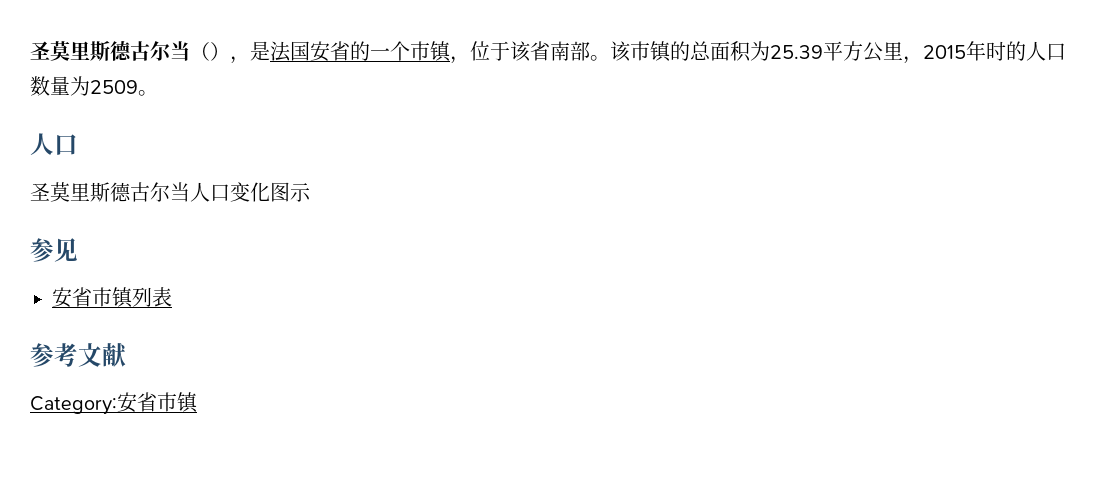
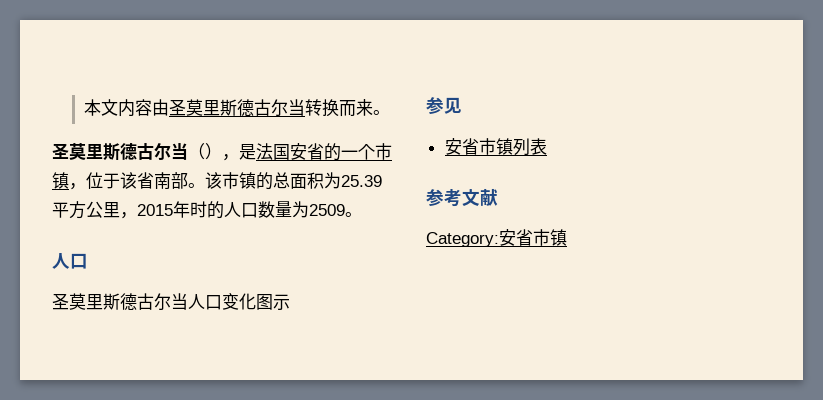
+ 本文内容由圣莫里斯德古尔当转换而来。

